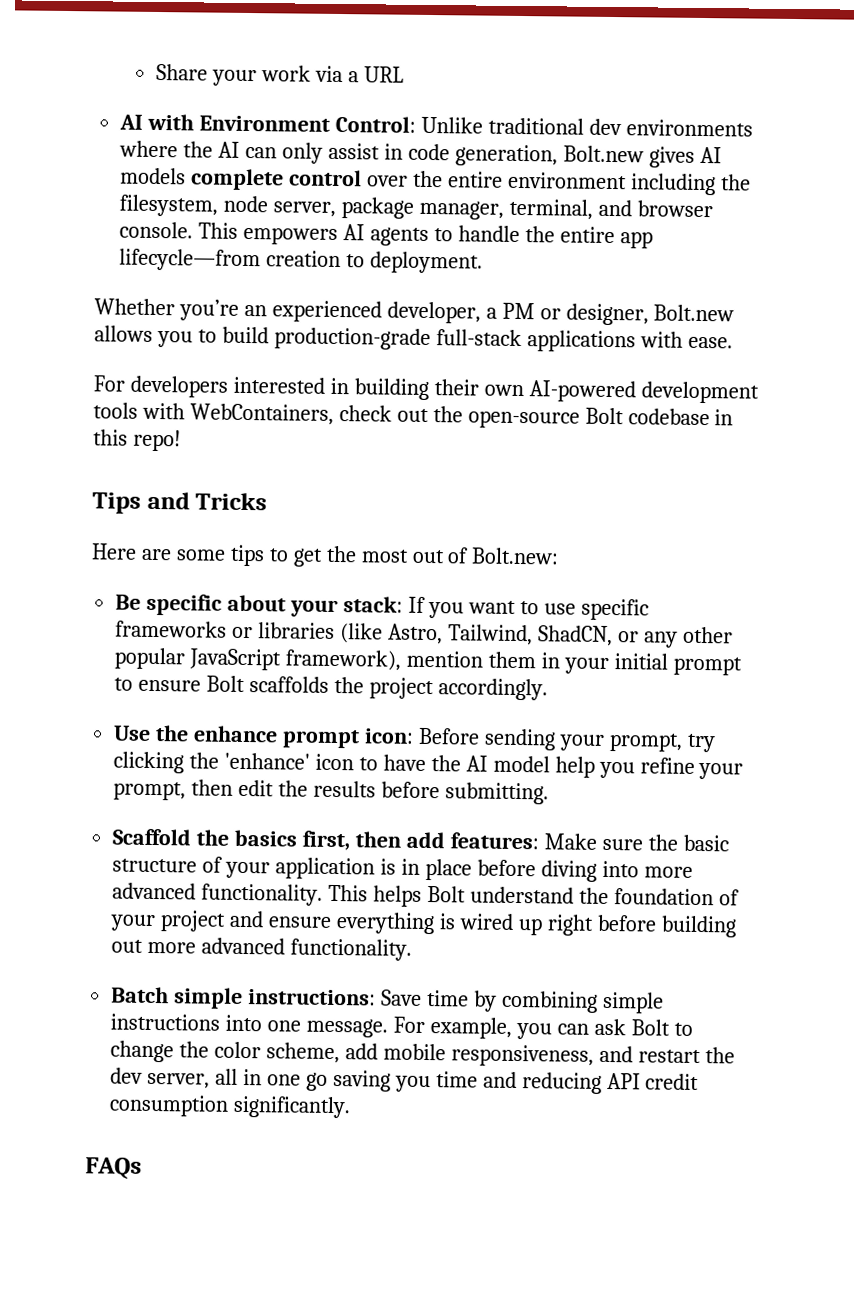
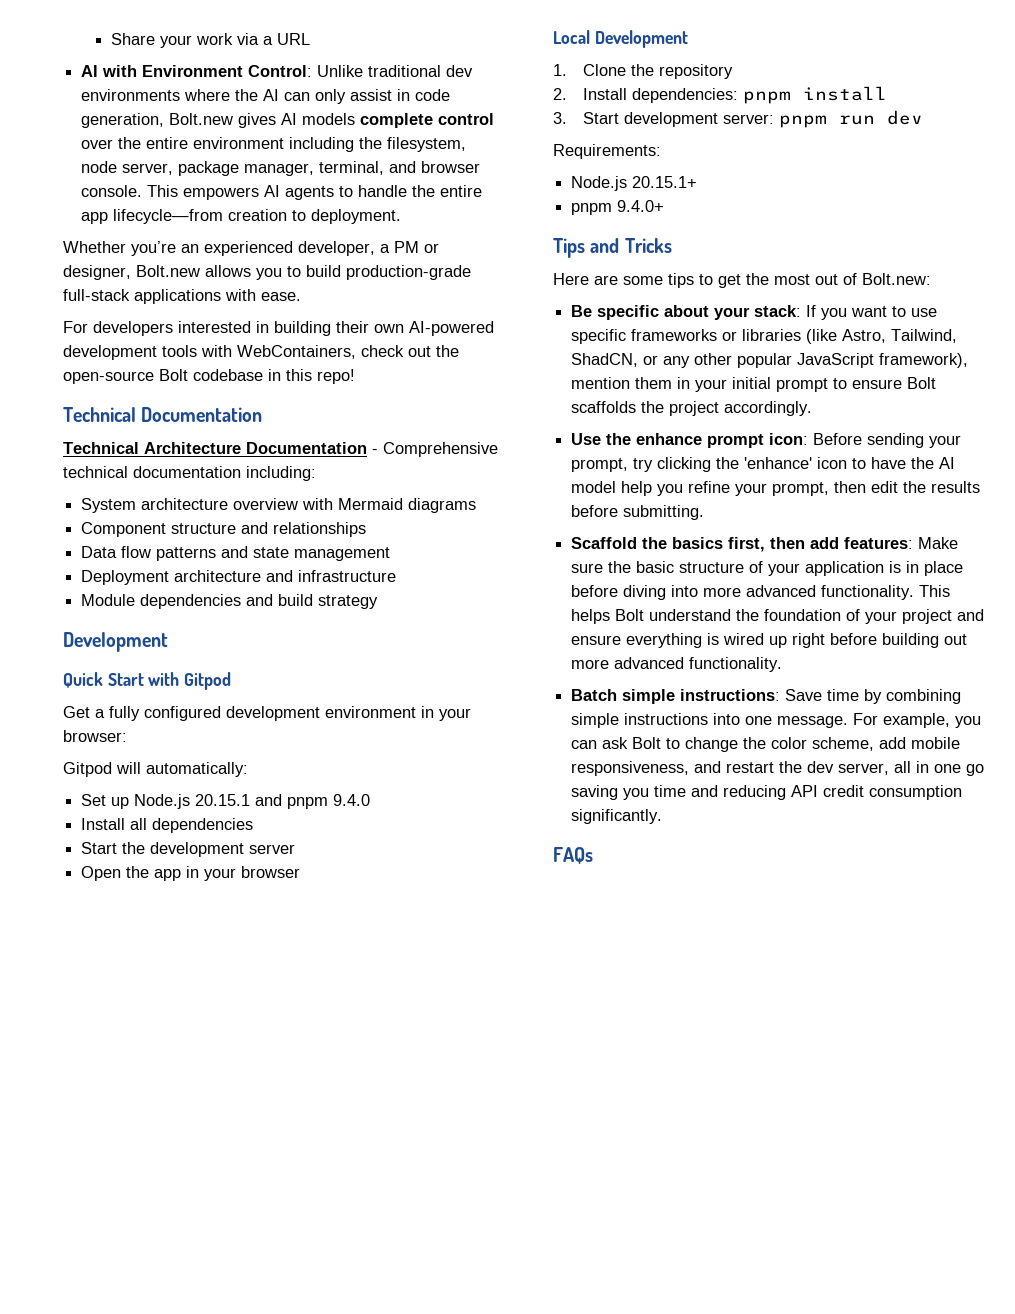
+ Technical Documentation
+ Technical Architecture Documentation - Comprehensive technical documentation including:
+ System architecture overview with Mermaid diagrams
+ Component structure and relationships
+ Data flow patterns and state management
+ Deployment architecture and infrastructure
+ Module dependencies and build strategy
+ Development
+ Quick Start with Gitpod
+ Get a fully configured development environment in your browser:
+ Gitpod will automatically:
+ Set up Node.js 20.15.1 and pnpm 9.4.0
+ Install all dependencies
+ Start the development server
+ Open the app in your browser
+ Local Development
+ 1. Clone the repository
+ 2. Install dependencies: pnpm install
+ 3. Start development server: pnpm run dev
+ Requirements:
+ Node.js 20.15.1+
+ pnpm 9.4.0+

